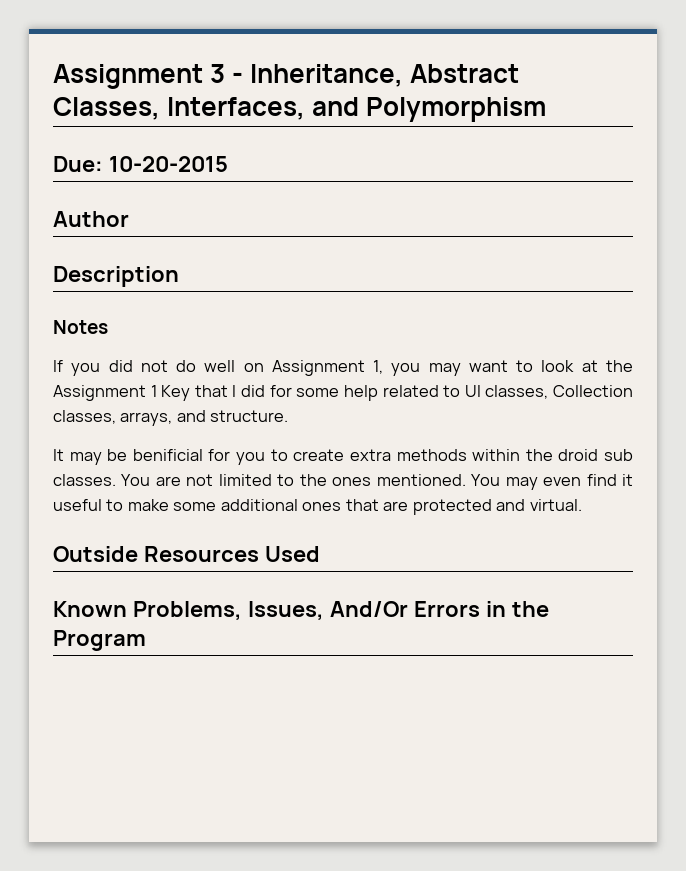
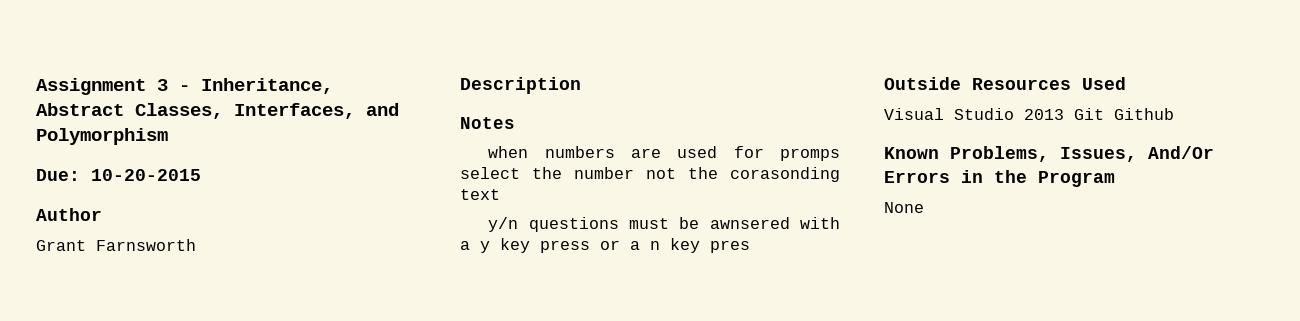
+ Grant Farnsworth
- If you did not do well on Assignment 1, you may want to look at the Assignment 1 Key that I did for some help related to UI classes, Collection classes, arrays, and structure.
- It may be benificial for you to create extra methods within the droid sub classes. You are not limited to the ones mentioned. You may even find it useful to make some additional ones that are protected and virtual.
+ when numbers are used for promps select the number not the corasonding text
+ y/n questions must be awnsered with a y key press or a n key pres
  Outside Resources Used
+ Visual Studio 2013 Git Github
+ None

